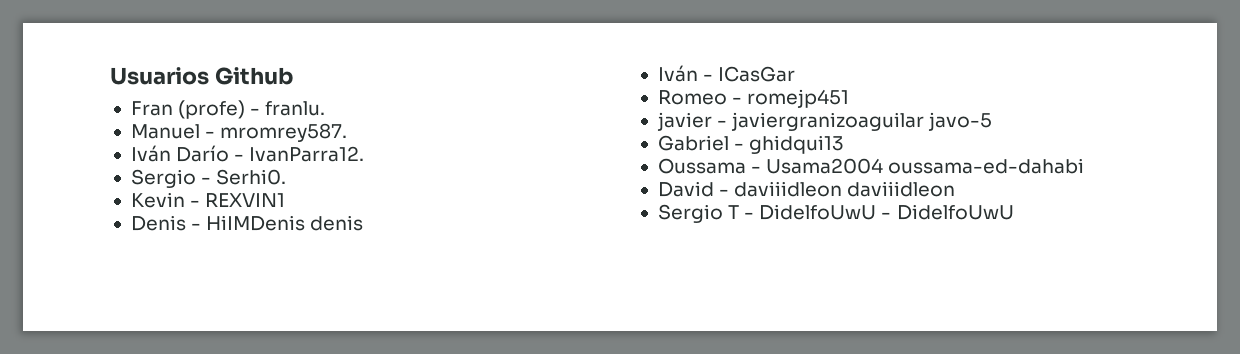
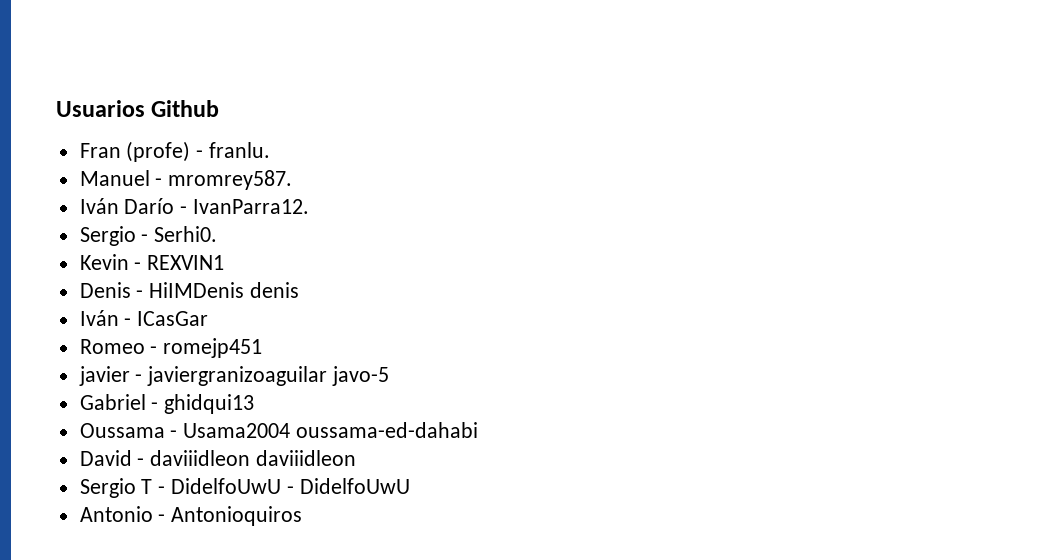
+ Antonio - Antonioquiros

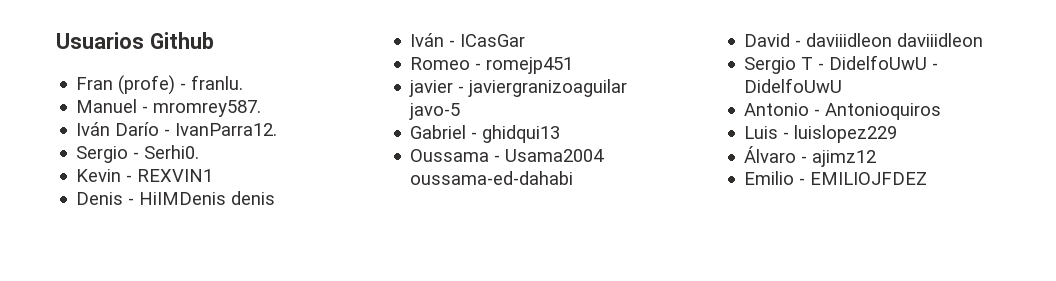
+ Luis - luislopez229
+ Álvaro - ajimz12
+ Emilio - EMILIOJFDEZ

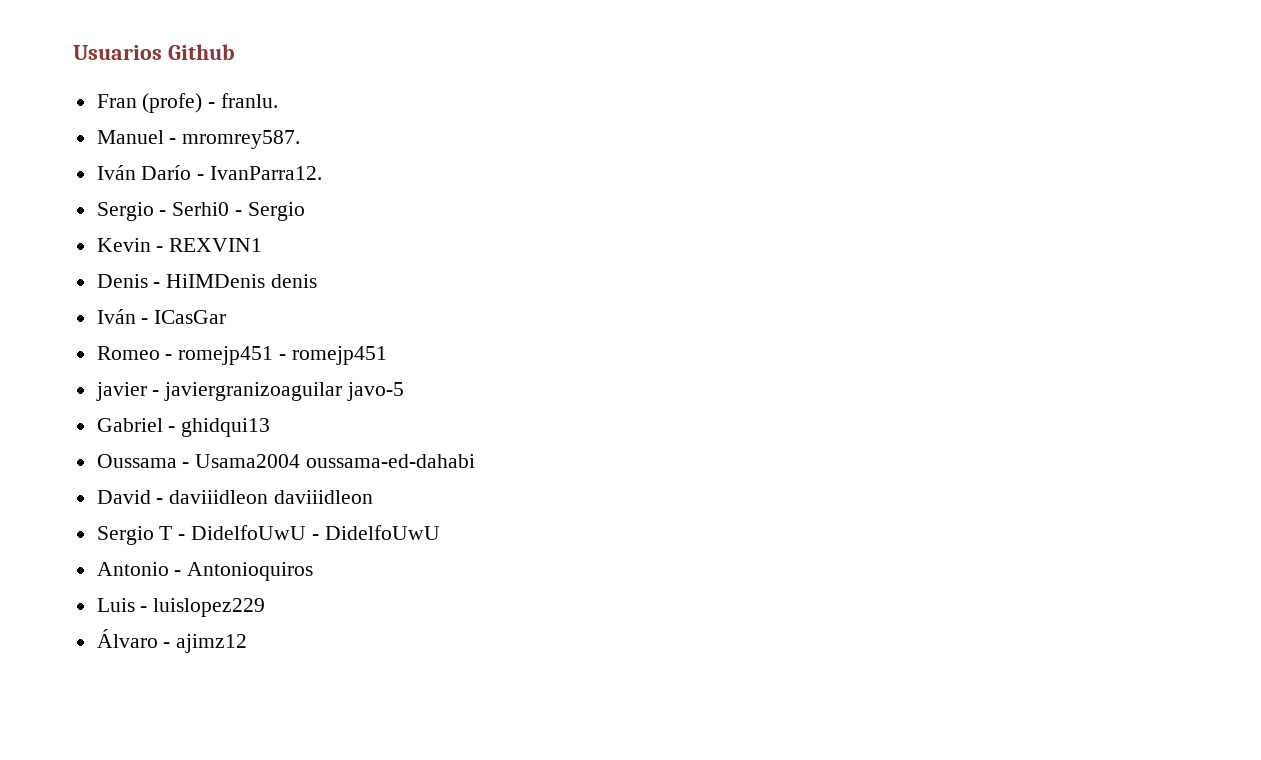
- Sergio - Serhi0.
+ Sergio - Serhi0 - Sergio
- Romeo - romejp451
+ Romeo - romejp451 - romejp451
- Emilio - EMILIOJFDEZ

